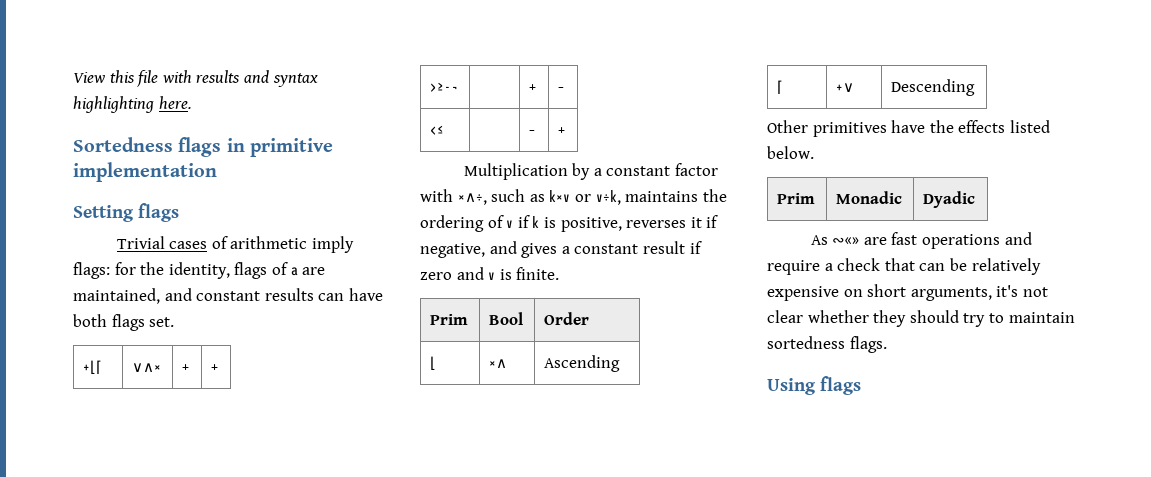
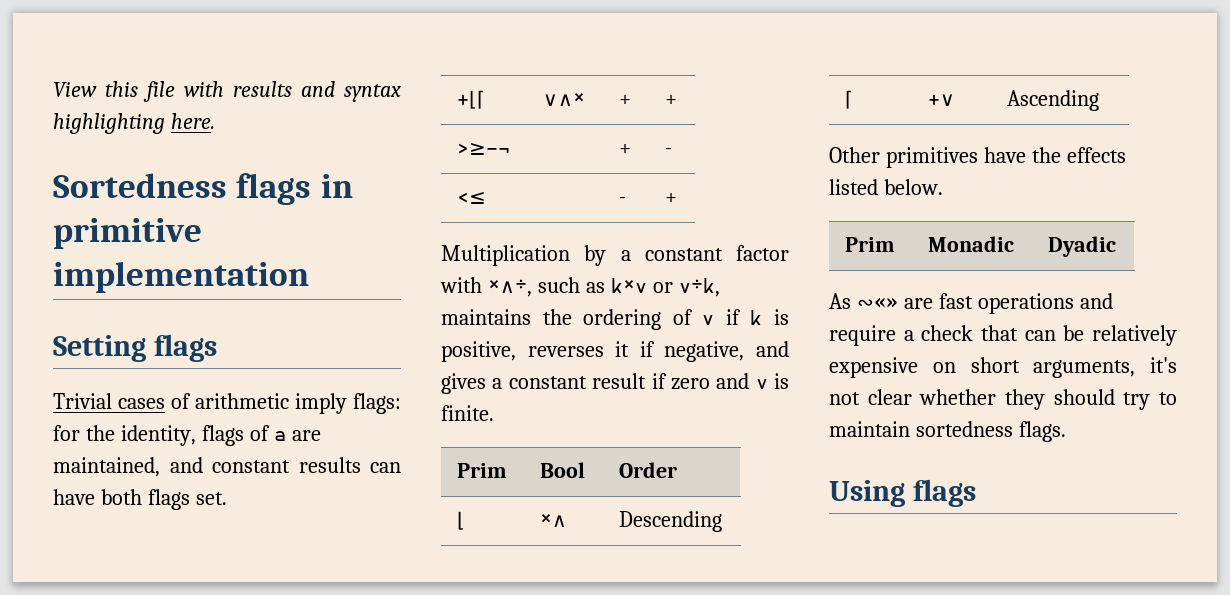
- ⌊ | ×∧ | Ascending
+ ⌊ | ×∧ | Descending
- ⌈ | +∨ | Descending
+ ⌈ | +∨ | Ascending

